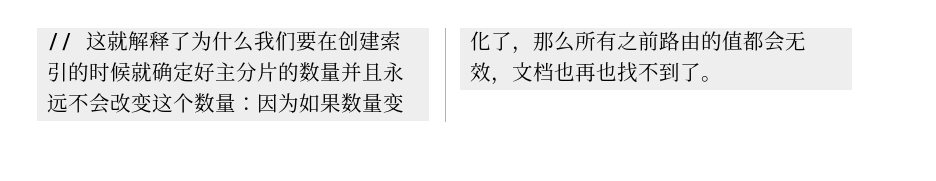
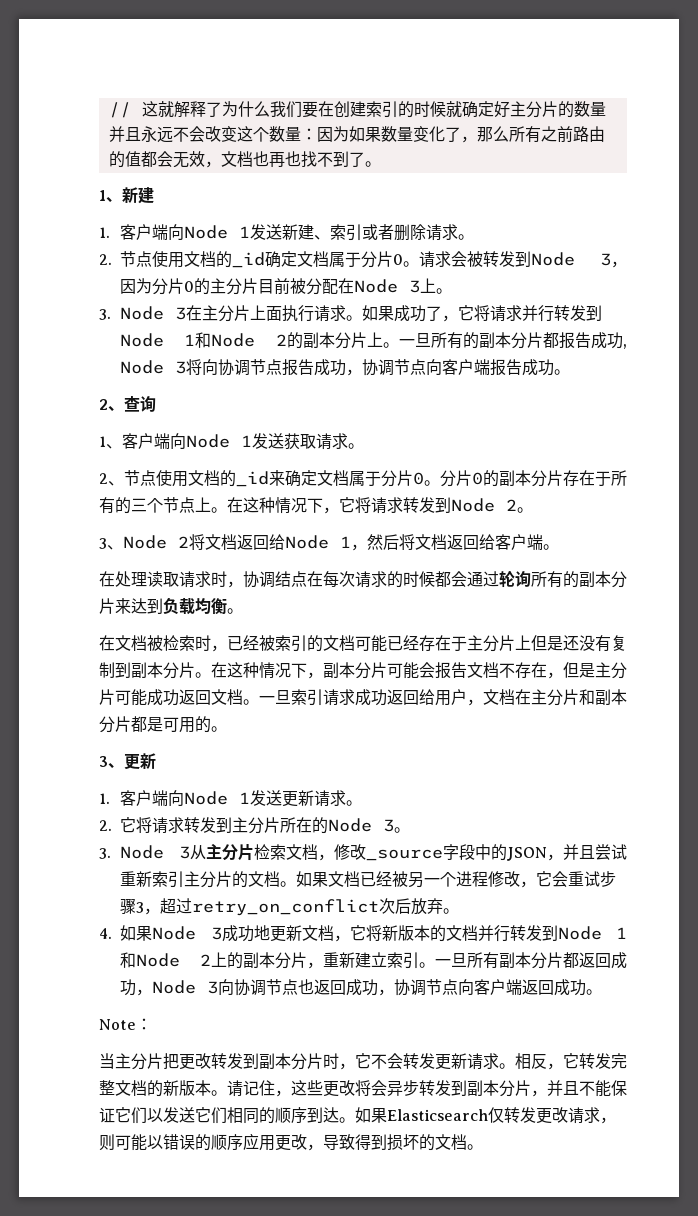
+ 1、新建
+ 1.客户端向Node 1发送新建、索引或者删除请求。
+ 2.节点使用文档的_id确定文档属于分片0。请求会被转发到Node 3，因为分片0的主分片目前被分配在Node 3上。
+ 3. Node 3在主分片上面执行请求。如果成功了，它将请求并行转发到Node 1和Node 2的副本分片上。一旦所有的副本分片都报告成功, Node 3将向协调节点报告成功，协调节点向客户端报告成功。
+ 2、查询
+ 1、客户端向Node 1发送获取请求。
+ 2、节点使用文档的_id来确定文档属于分片0。分片0的副本分片存在于所有的三个节点上。在这种情况下，它将请求转发到Node 2。
+ 3、Node 2将文档返回给Node 1，然后将文档返回给客户端。
+ 在处理读取请求时，协调结点在每次请求的时候都会通过轮询所有的副本分片来达到负载均衡。
+ 在文档被检索时，已经被索引的文档可能已经存在于主分片上但是还没有复制到副本分片。在这种情况下，副本分片可能会报告文档不存在，但是主分片可能成功返回文档。一旦索引请求成功返回给用户，文档在主分片和副本分片都是可用的。
+ 3、更新
+ 1.客户端向Node 1发送更新请求。
+ 2.它将请求转发到主分片所在的Node 3。
+ 3. Node 3从主分片检索文档，修改_source字段中的JSON，并且尝试重新索引主分片的文档。如果文档已经被另一个进程修改，它会重试步骤3，超过retry_on_conflict次后放弃。
+ 4.如果Node 3成功地更新文档，它将新版本的文档并行转发到Node 1和Node 2上的副本分片，重新建立索引。一旦所有副本分片都返回成功，Node 3向协调节点也返回成功，协调节点向客户端返回成功。
+ Note：
+ 当主分片把更改转发到副本分片时，它不会转发更新请求。相反，它转发完整文档的新版本。请记住，这些更改将会异步转发到副本分片，并且不能保证它们以发送它们相同的顺序到达。如果Elasticsearch仅转发更改请求，则可能以错误的顺序应用更改，导致得到损坏的文档。

